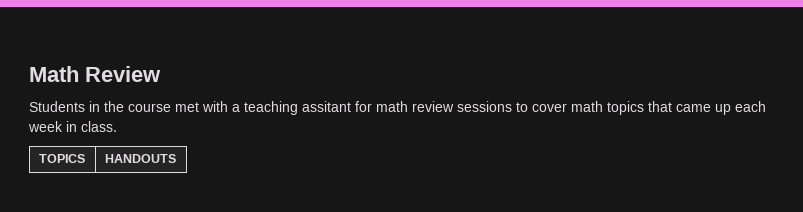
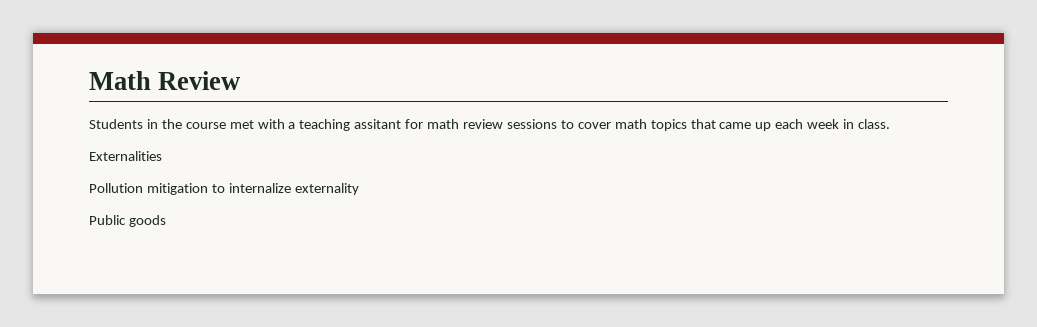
- TOPICS | HANDOUTS
+ Externalities
+ Pollution mitigation to internalize externality
+ Public goods

